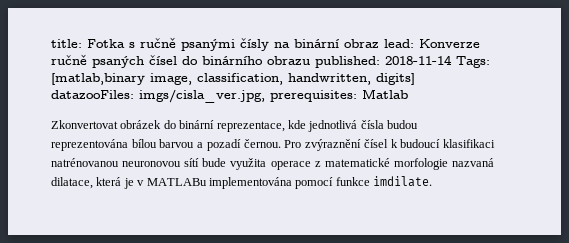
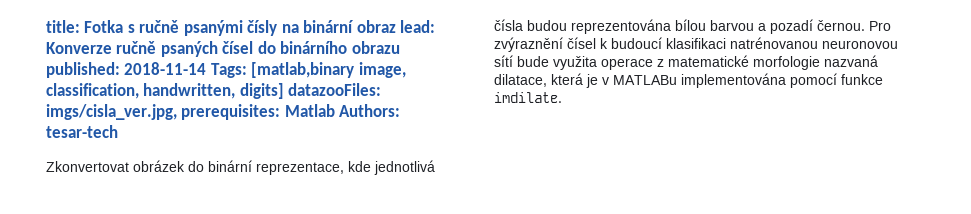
- title: Fotka s ručně psanými čísly na binární obraz lead: Konverze ručně psaných čísel do binárního obrazu published: 2018-11-14 Tags: [matlab,binary image, classification, handwritten, digits] datazooFiles: imgs/cisla_ver.jpg, prerequisites: Matlab
+ title: Fotka s ručně psanými čísly na binární obraz lead: Konverze ručně psaných čísel do binárního obrazu published: 2018-11-14 Tags: [matlab,binary image, classification, handwritten, digits] datazooFiles: imgs/cisla_ver.jpg, prerequisites: Matlab Authors: tesar-tech

